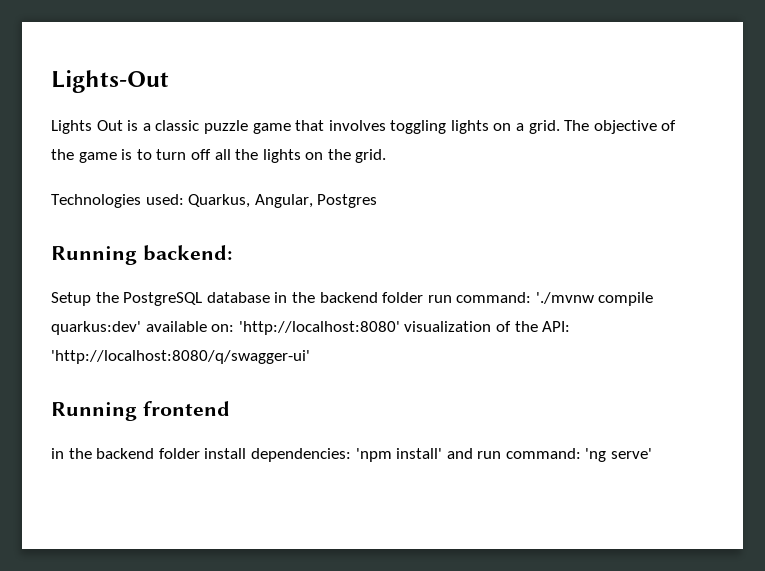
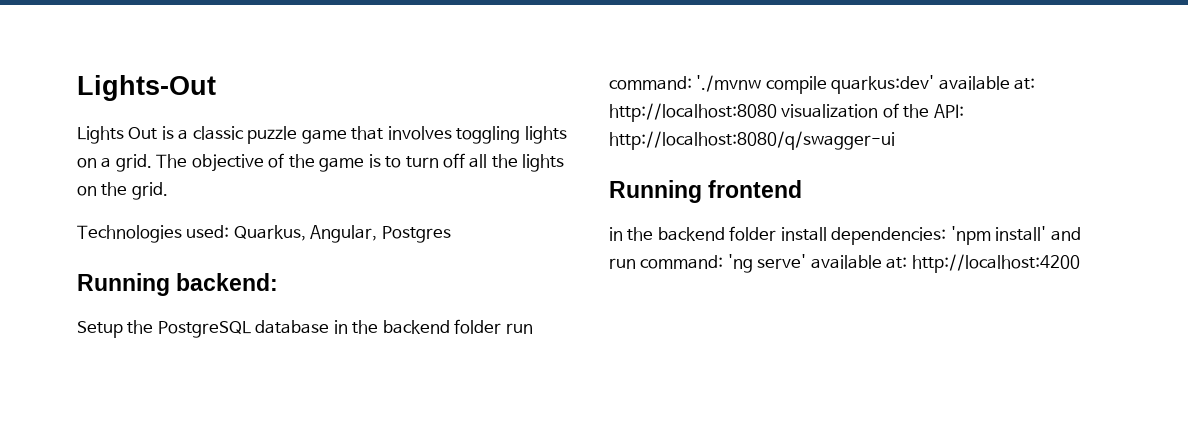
- Setup the PostgreSQL database in the backend folder run command: './mvnw compile quarkus:dev' available on: 'http://localhost:8080' visualization of the API: 'http://localhost:8080/q/swagger-ui'
+ Setup the PostgreSQL database in the backend folder run command: './mvnw compile quarkus:dev' available at: http://localhost:8080 visualization of the API: http://localhost:8080/q/swagger-ui
- in the backend folder install dependencies: 'npm install' and run command: 'ng serve'
+ in the backend folder install dependencies: 'npm install' and run command: 'ng serve' available at: http://localhost:4200

